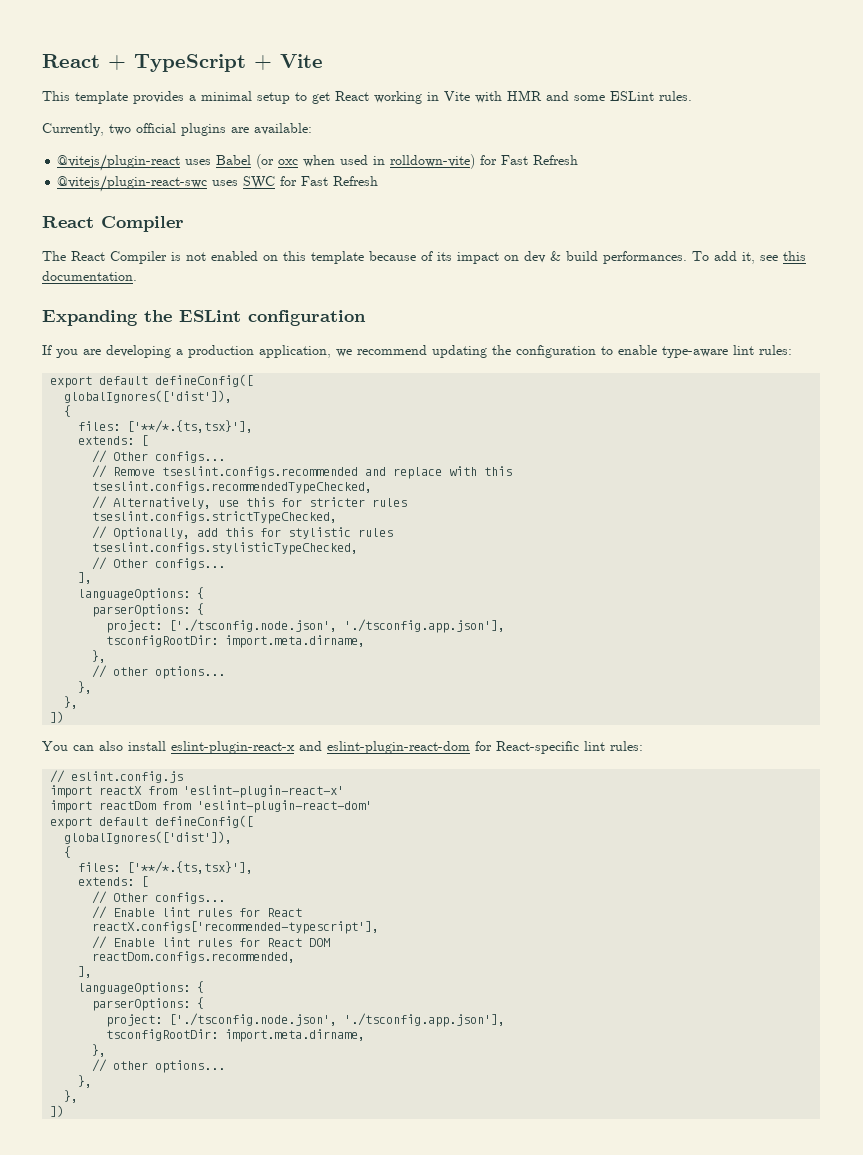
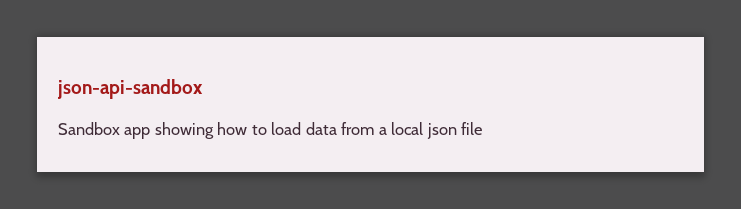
- React + TypeScript + Vite
- This template provides a minimal setup to get React working in Vite with HMR and some ESLint rules.
- Currently, two official plugins are available:
- @vitejs/plugin-react uses Babel (or oxc when used in rolldown-vite) for Fast Refresh
- @vitejs/plugin-react-swc uses SWC for Fast Refresh
- React Compiler
- The React Compiler is not enabled on this template because of its impact on dev & build performances. To add it, see this documentation.
- Expanding the ESLint configuration
- If you are developing a production application, we recommend updating the configuration to enable type-aware lint rules:
- export default defineConfig([
- globalIgnores(['dist']),
- {
- files: ['**/*.{ts,tsx}'],
- extends: [
- // Other configs...
- // Remove tseslint.configs.recommended and replace with this
- tseslint.configs.recommendedTypeChecked,
- // Alternatively, use this for stricter rules
- tseslint.configs.strictTypeChecked,
- // Optionally, add this for stylistic rules
- tseslint.configs.stylisticTypeChecked,
- // Other configs...
- ],
- languageOptions: {
- parserOptions: {
- project: ['./tsconfig.node.json', './tsconfig.app.json'],
- tsconfigRootDir: import.meta.dirname,
- },
- // other options...
- },
- },
- ])
- You can also install eslint-plugin-react-x and eslint-plugin-react-dom for React-specific lint rules:
- // eslint.config.js
- import reactX from 'eslint-plugin-react-x'
- import reactDom from 'eslint-plugin-react-dom'
- export default defineConfig([
- globalIgnores(['dist']),
- {
- files: ['**/*.{ts,tsx}'],
- extends: [
- // Other configs...
- // Enable lint rules for React
- reactX.configs['recommended-typescript'],
- // Enable lint rules for React DOM
- reactDom.configs.recommended,
- ],
- languageOptions: {
- parserOptions: {
- project: ['./tsconfig.node.json', './tsconfig.app.json'],
- tsconfigRootDir: import.meta.dirname,
- },
- // other options...
- },
- },
- ])
+ json-api-sandbox
+ Sandbox app showing how to load data from a local json file

